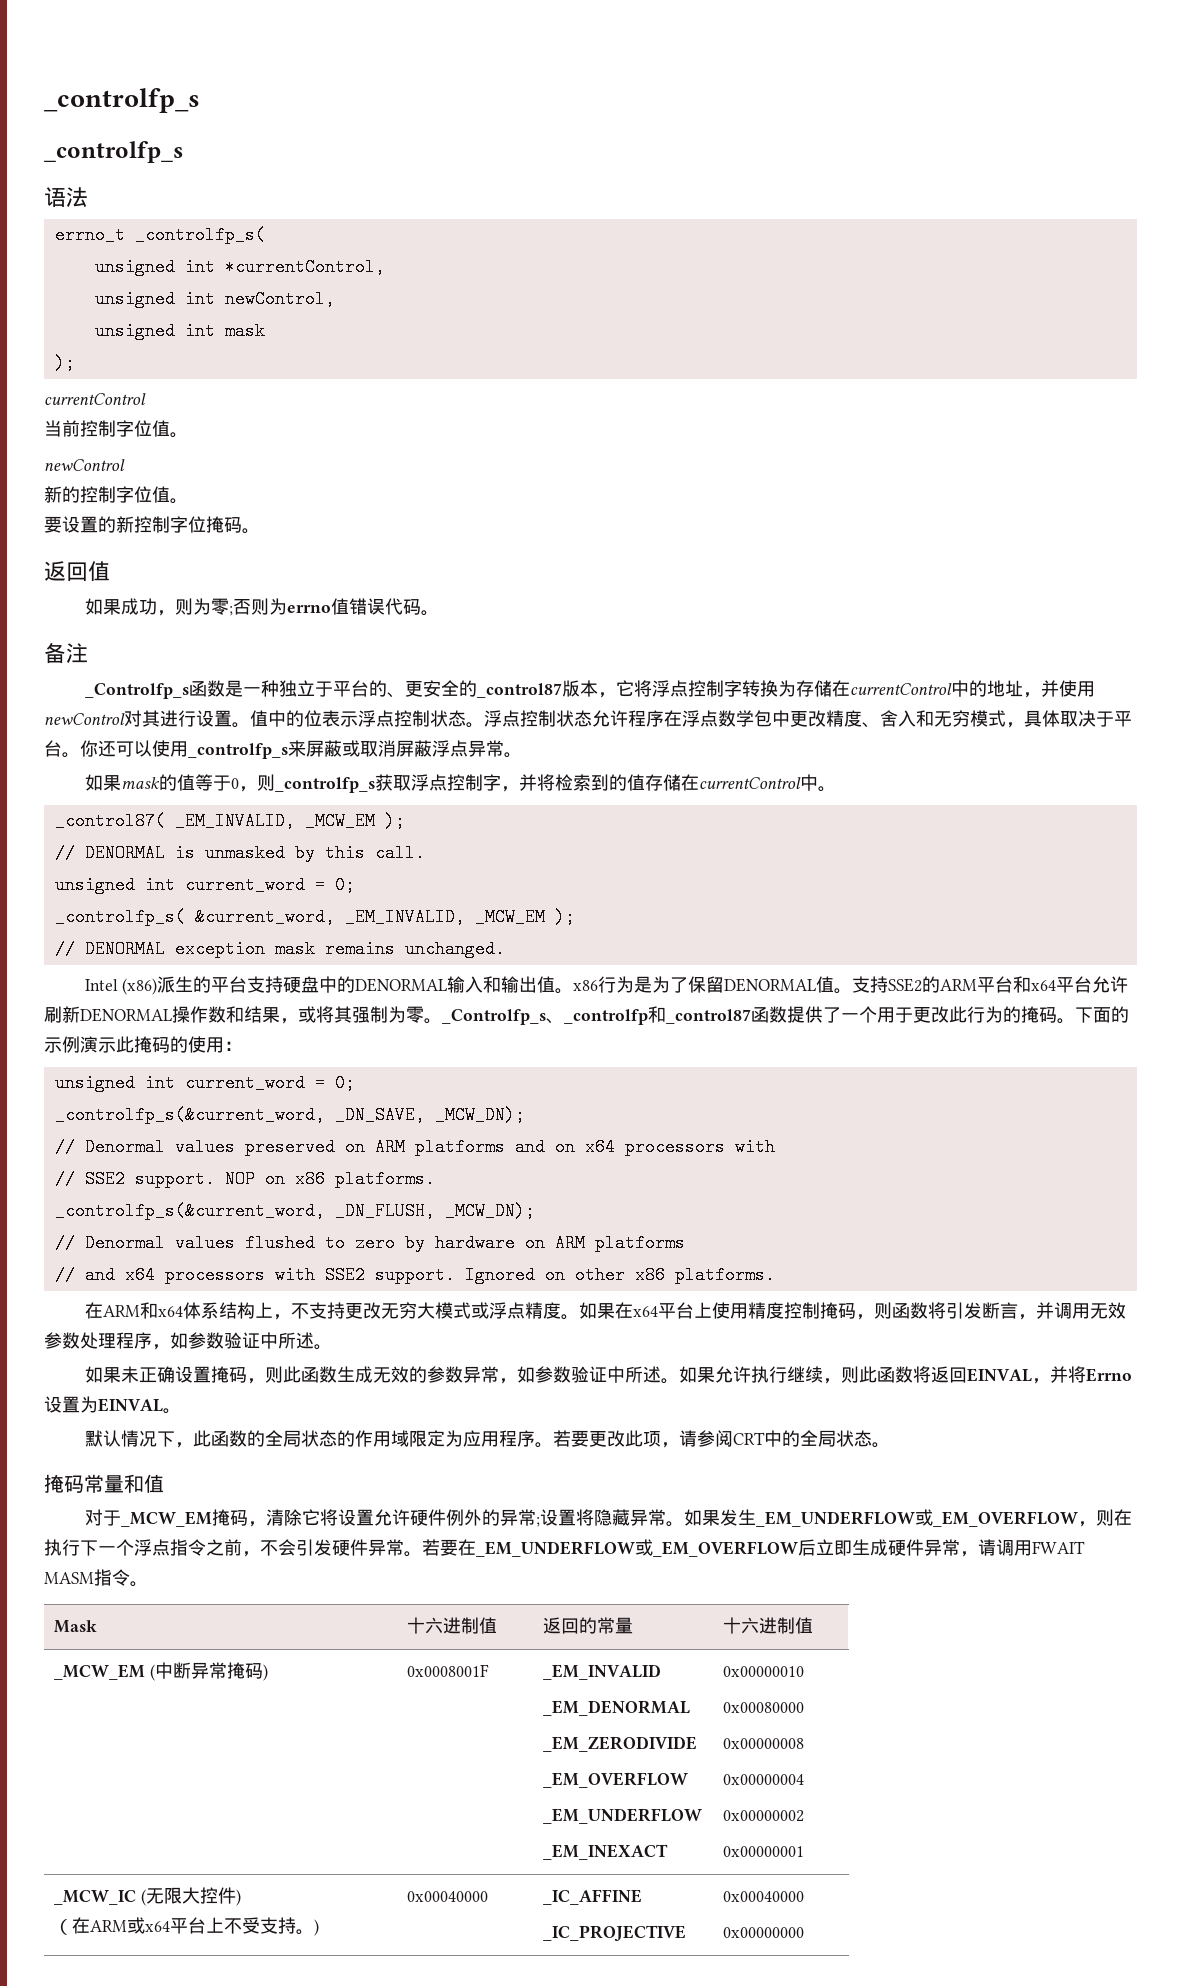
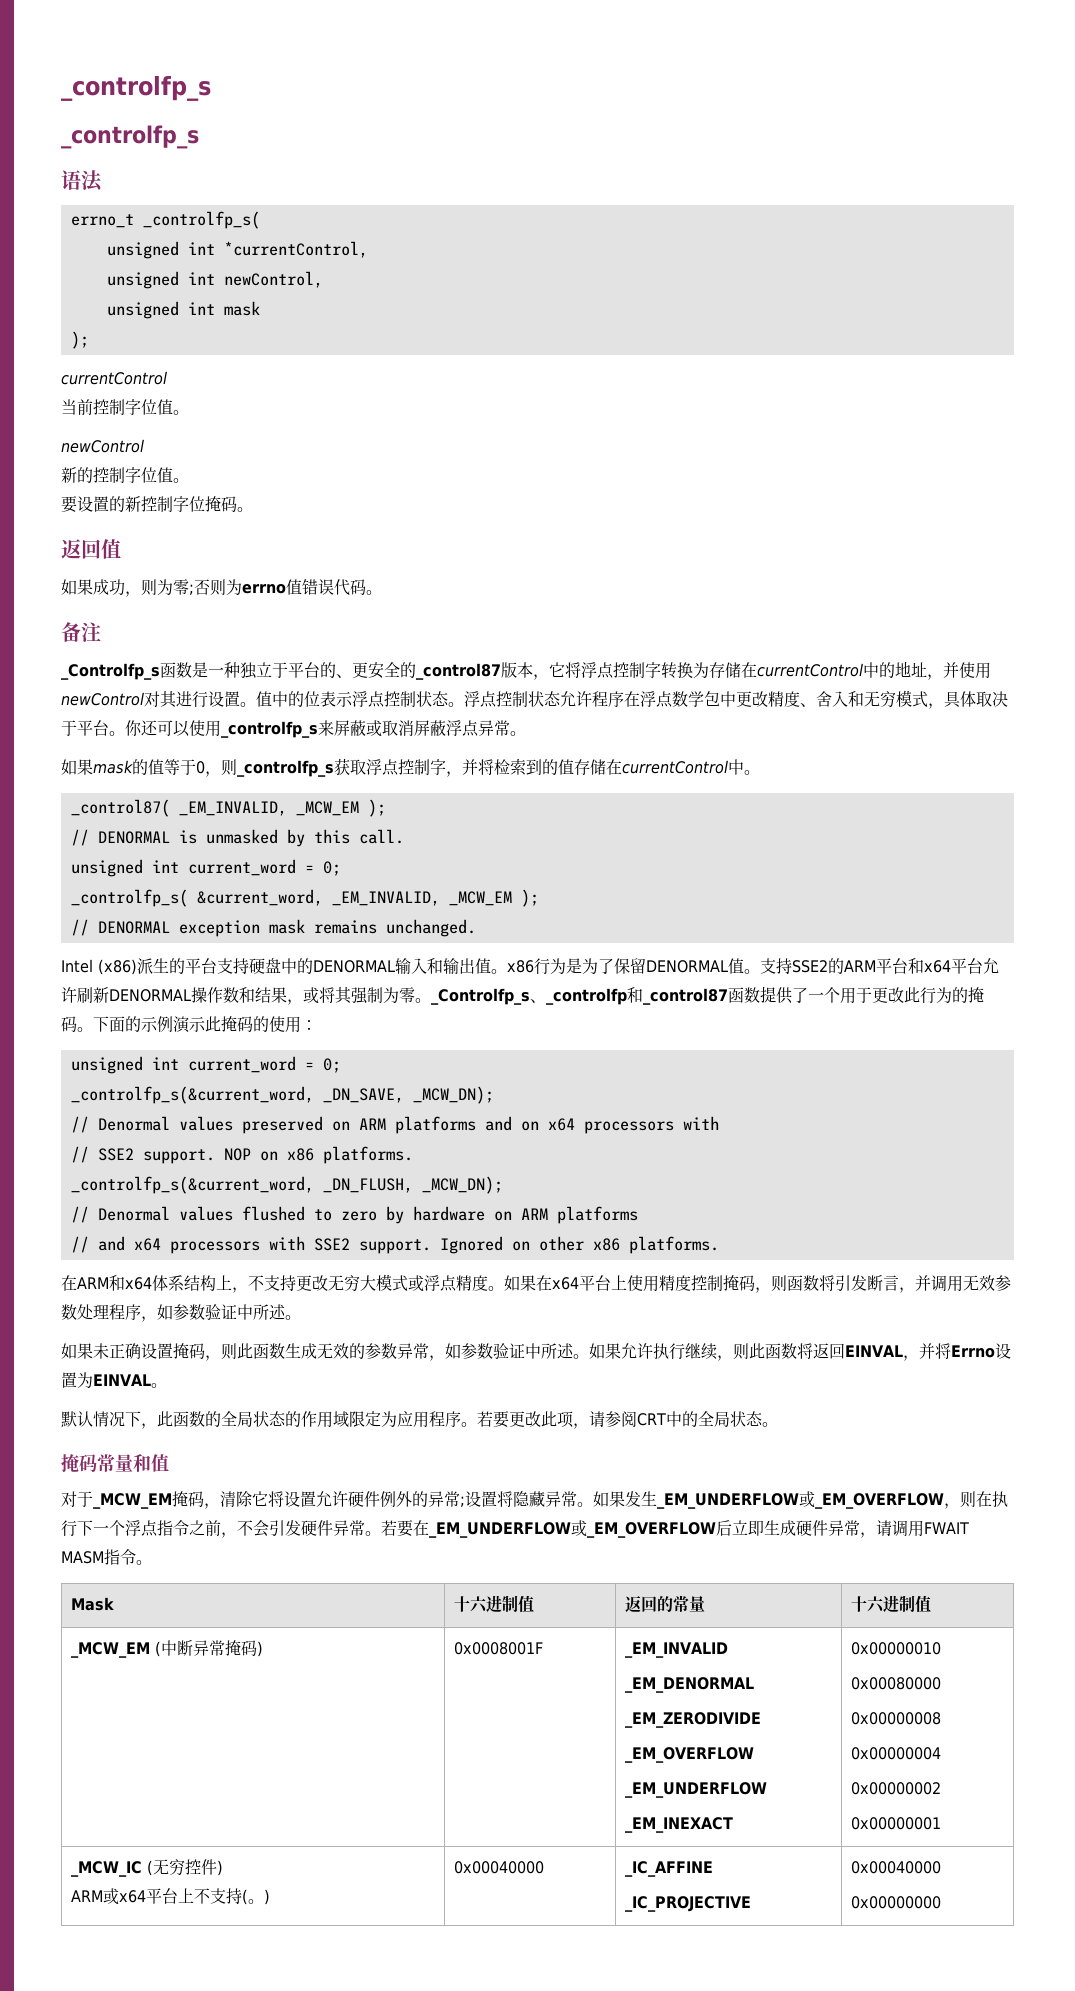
- _MCW_IC (无限大控件)
- （在ARM或x64平台上不受支持。) | 0x00040000 | _IC_AFFINE
+ _MCW_IC (无穷控件)
+ ARM或x64平台上不支持(。) | 0x00040000 | _IC_AFFINE

